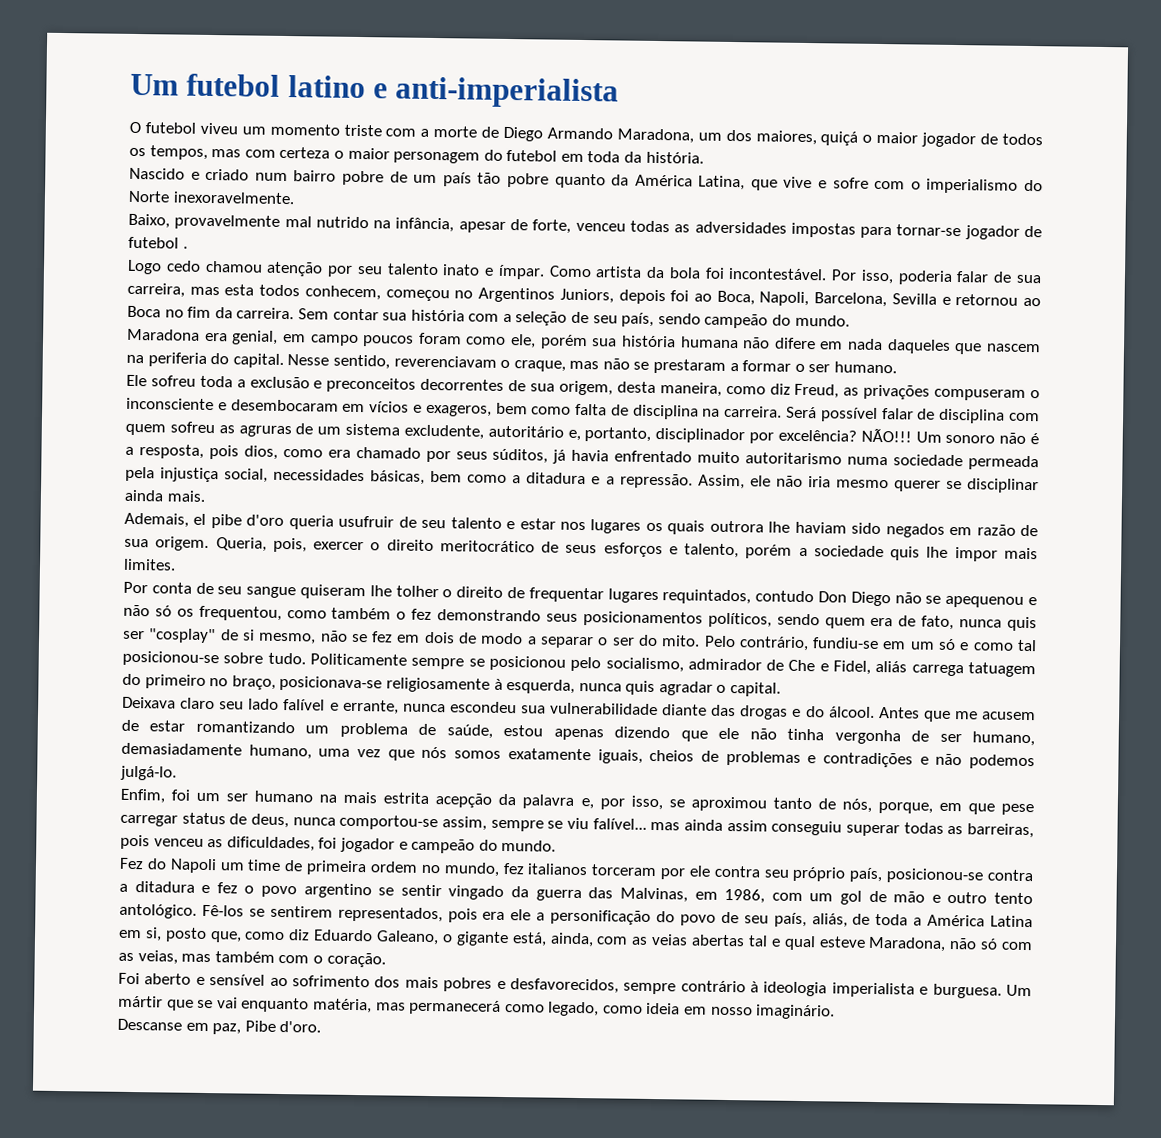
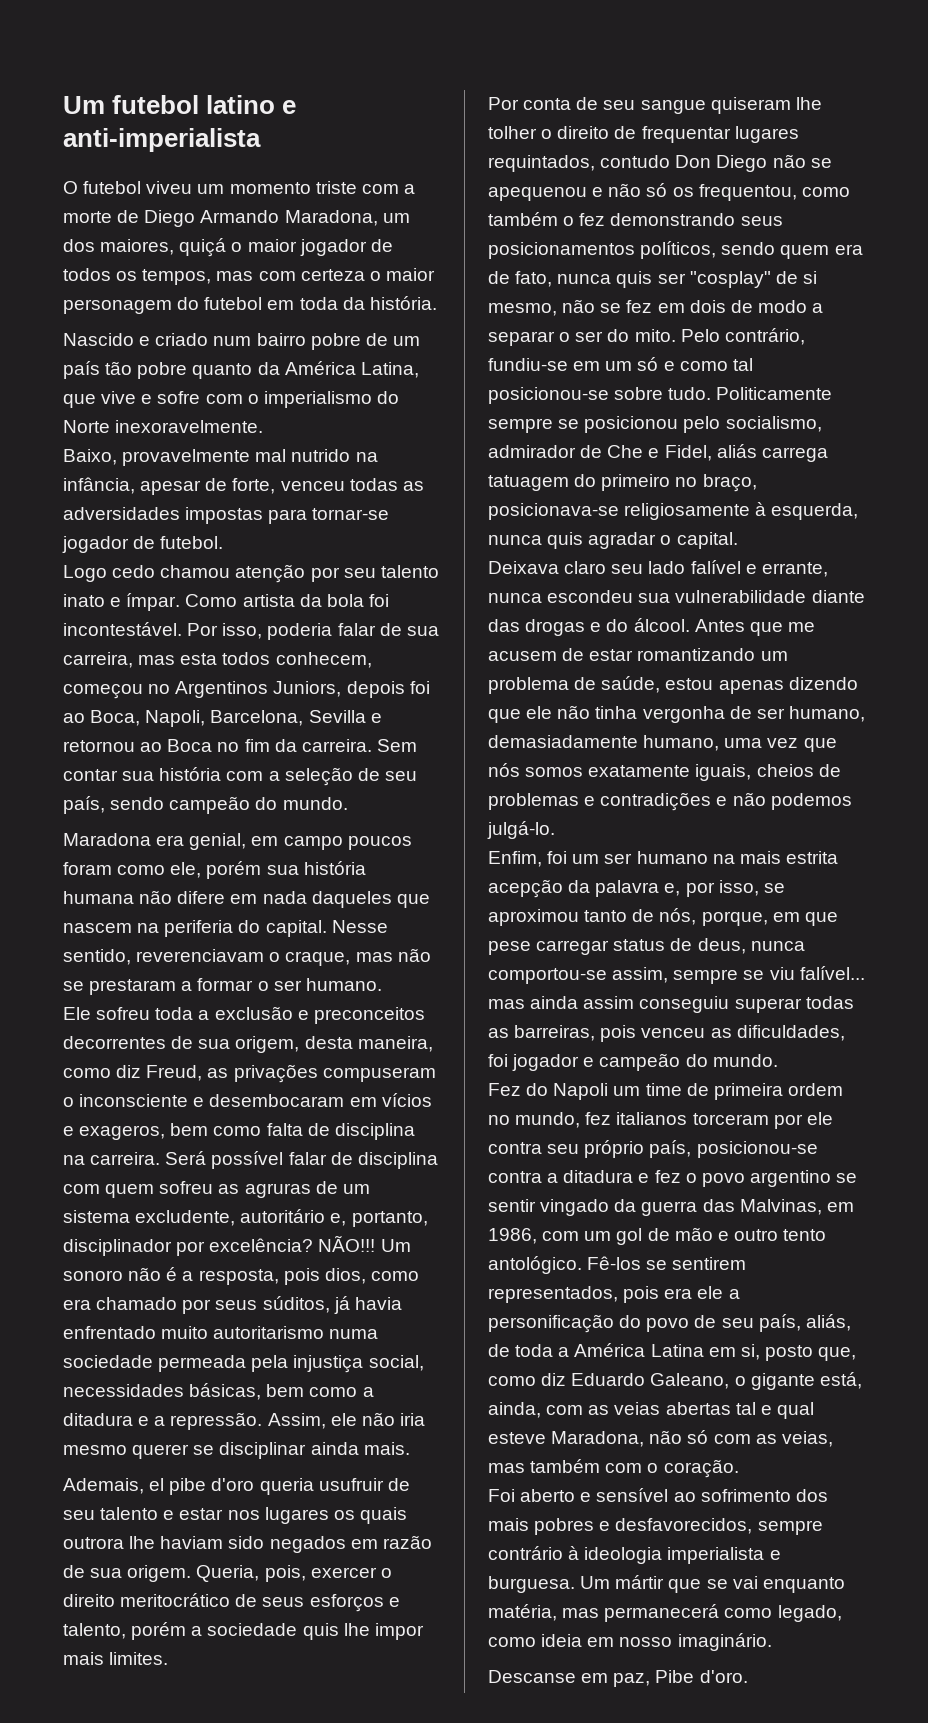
- Baixo, provavelmente mal nutrido na infância, apesar de forte, venceu todas as adversidades impostas para tornar-se jogador de futebol .
+ Baixo, provavelmente mal nutrido na infância, apesar de forte, venceu todas as adversidades impostas para tornar-se jogador de futebol.

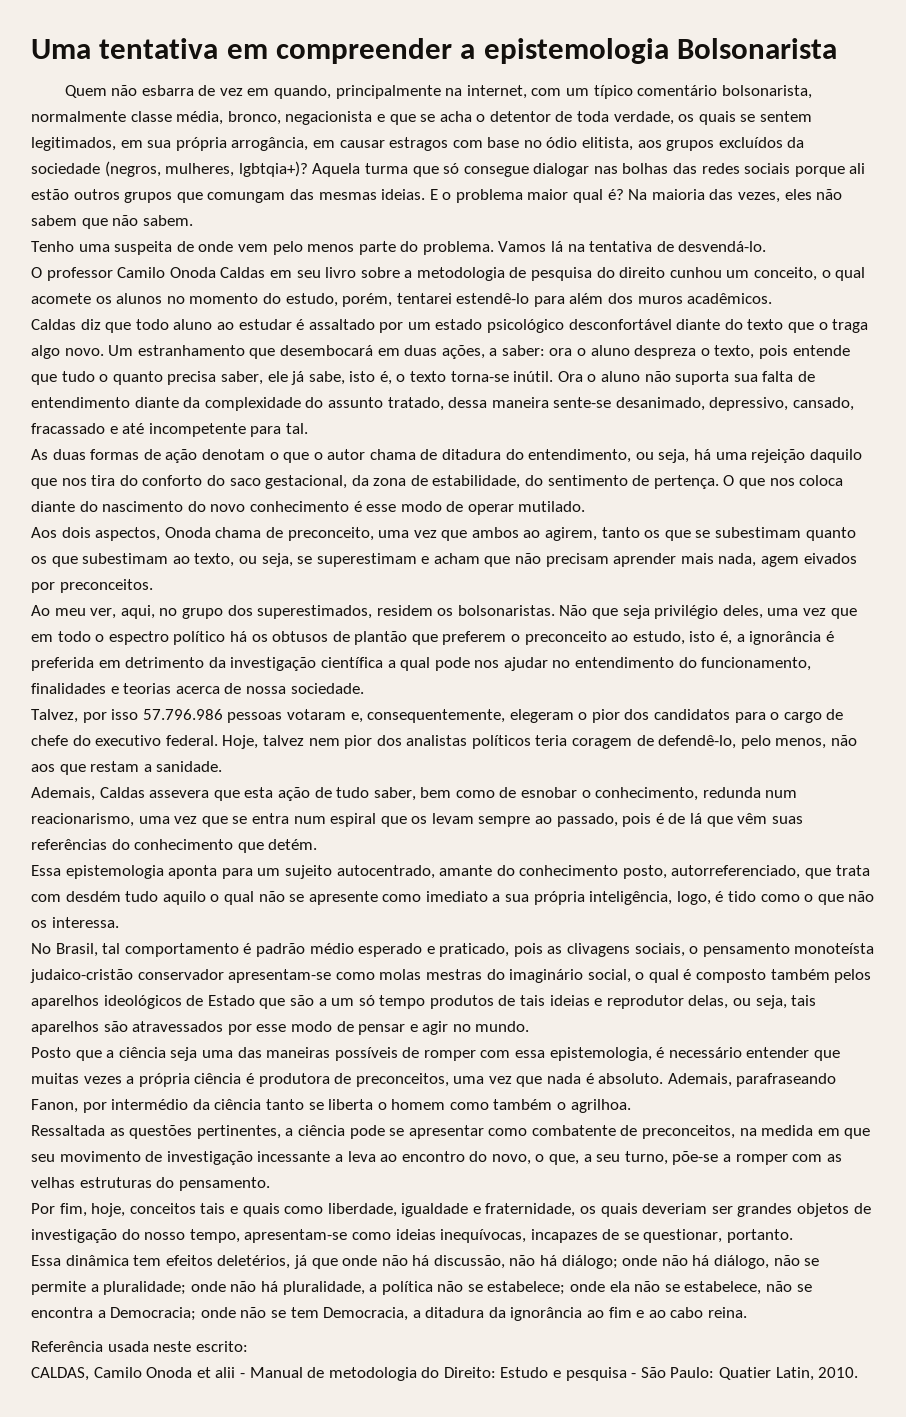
- Um futebol latino e anti-imperialista
- O futebol viveu um momento triste com a morte de Diego Armando Maradona, um dos maiores, quiçá o maior jogador de todos os tempos, mas com certeza o maior personagem do futebol em toda da história.
- Nascido e criado num bairro pobre de um país tão pobre quanto da América Latina, que vive e sofre com o imperialismo do Norte inexoravelmente.
- Baixo, provavelmente mal nutrido na infância, apesar de forte, venceu todas as adversidades impostas para tornar-se jogador de futebol.
- Logo cedo chamou atenção por seu talento inato e ímpar. Como artista da bola foi incontestável. Por isso, poderia falar de sua carreira, mas esta todos conhecem, começou no Argentinos Juniors, depois foi ao Boca, Napoli, Barcelona, Sevilla e retornou ao Boca no fim da carreira. Sem contar sua história com a seleção de seu país, sendo campeão do mundo.
- Maradona era genial, em campo poucos foram como ele, porém sua história humana não difere em nada daqueles que nascem na periferia do capital. Nesse sentido, reverenciavam o craque, mas não se prestaram a formar o ser humano.
- Ele sofreu toda a exclusão e preconceitos decorrentes de sua origem, desta maneira, como diz Freud, as privações compuseram o inconsciente e desembocaram em vícios e exageros, bem como falta de disciplina na carreira. Será possível falar de disciplina com quem sofreu as agruras de um sistema excludente, autoritário e, portanto, disciplinador por excelência? NÃO!!! Um sonoro não é a resposta, pois dios, como era chamado por seus súditos, já havia enfrentado muito autoritarismo numa sociedade permeada pela injustiça social, necessidades básicas, bem como a ditadura e a repressão. Assim, ele não iria mesmo querer se disciplinar ainda mais.
- Ademais, el pibe d'oro queria usufruir de seu talento e estar nos lugares os quais outrora lhe haviam sido negados em razão de sua origem. Queria, pois, exercer o direito meritocrático de seus esforços e talento, porém a sociedade quis lhe impor mais limites.
- Por conta de seu sangue quiseram lhe tolher o direito de frequentar lugares requintados, contudo Don Diego não se apequenou e não só os frequentou, como também o fez demonstrando seus posicionamentos políticos, sendo quem era de fato, nunca quis ser "cosplay" de si mesmo, não se fez em dois de modo a separar o ser do mito. Pelo contrário, fundiu-se em um só e como tal posicionou-se sobre tudo. Politicamente sempre se posicionou pelo socialismo, admirador de Che e Fidel, aliás carrega tatuagem do primeiro no braço, posicionava-se religiosamente à esquerda, nunca quis agradar o capital.
- Deixava claro seu lado falível e errante, nunca escondeu sua vulnerabilidade diante das drogas e do álcool. Antes que me acusem de estar romantizando um problema de saúde, estou apenas dizendo que ele não tinha vergonha de ser humano, demasiadamente humano, uma vez que nós somos exatamente iguais, cheios de problemas e contradições e não podemos julgá-lo.
- Enfim, foi um ser humano na mais estrita acepção da palavra e, por isso, se aproximou tanto de nós, porque, em que pese carregar status de deus, nunca comportou-se assim, sempre se viu falível... mas ainda assim conseguiu superar todas as barreiras, pois venceu as dificuldades, foi jogador e campeão do mundo.
- Fez do Napoli um time de primeira ordem no mundo, fez italianos torceram por ele contra seu próprio país, posicionou-se contra a ditadura e fez o povo argentino se sentir vingado da guerra das Malvinas, em 1986, com um gol de mão e outro tento antológico. Fê-los se sentirem representados, pois era ele a personificação do povo de seu país, aliás, de toda a América Latina em si, posto que, como diz Eduardo Galeano, o gigante está, ainda, com as veias abertas tal e qual esteve Maradona, não só com as veias, mas também com o coração.
- Foi aberto e sensível ao sofrimento dos mais pobres e desfavorecidos, sempre contrário à ideologia imperialista e burguesa. Um mártir que se vai enquanto matéria, mas permanecerá como legado, como ideia em nosso imaginário.
- Descanse em paz, Pibe d'oro.
+ Uma tentativa em compreender a epistemologia Bolsonarista
+ Quem não esbarra de vez em quando, principalmente na internet, com um típico comentário bolsonarista, normalmente classe média, bronco, negacionista e que se acha o detentor de toda verdade, os quais se sentem legitimados, em sua própria arrogância, em causar estragos com base no ódio elitista, aos grupos excluídos da sociedade (negros, mulheres, lgbtqia+)? Aquela turma que só consegue dialogar nas bolhas das redes sociais porque ali estão outros grupos que comungam das mesmas ideias. E o problema maior qual é? Na maioria das vezes, eles não sabem que não sabem.
+ Tenho uma suspeita de onde vem pelo menos parte do problema. Vamos lá na tentativa de desvendá-lo.
+ O professor Camilo Onoda Caldas em seu livro sobre a metodologia de pesquisa do direito cunhou um conceito, o qual acomete os alunos no momento do estudo, porém, tentarei estendê-lo para além dos muros acadêmicos.
+ Caldas diz que todo aluno ao estudar é assaltado por um estado psicológico desconfortável diante do texto que o traga algo novo. Um estranhamento que desembocará em duas ações, a saber: ora o aluno despreza o texto, pois entende que tudo o quanto precisa saber, ele já sabe, isto é, o texto torna-se inútil. Ora o aluno não suporta sua falta de entendimento diante da complexidade do assunto tratado, dessa maneira sente-se desanimado, depressivo, cansado, fracassado e até incompetente para tal.
+ As duas formas de ação denotam o que o autor chama de ditadura do entendimento, ou seja, há uma rejeição daquilo que nos tira do conforto do saco gestacional, da zona de estabilidade, do sentimento de pertença. O que nos coloca diante do nascimento do novo conhecimento é esse modo de operar mutilado.
+ Aos dois aspectos, Onoda chama de preconceito, uma vez que ambos ao agirem, tanto os que se subestimam quanto os que subestimam ao texto, ou seja, se superestimam e acham que não precisam aprender mais nada, agem eivados por preconceitos.
+ Ao meu ver, aqui, no grupo dos superestimados, residem os bolsonaristas. Não que seja privilégio deles, uma vez que em todo o espectro político há os obtusos de plantão que preferem o preconceito ao estudo, isto é, a ignorância é preferida em detrimento da investigação científica a qual pode nos ajudar no entendimento do funcionamento, finalidades e teorias acerca de nossa sociedade.
+ Talvez, por isso 57.796.986 pessoas votaram e, consequentemente, elegeram o pior dos candidatos para o cargo de chefe do executivo federal. Hoje, talvez nem pior dos analistas políticos teria coragem de defendê-lo, pelo menos, não aos que restam a sanidade.
+ Ademais, Caldas assevera que esta ação de tudo saber, bem como de esnobar o conhecimento, redunda num reacionarismo, uma vez que se entra num espiral que os levam sempre ao passado, pois é de lá que vêm suas referências do conhecimento que detém.
+ Essa epistemologia aponta para um sujeito autocentrado, amante do conhecimento posto, autorreferenciado, que trata com desdém tudo aquilo o qual não se apresente como imediato a sua própria inteligência, logo, é tido como o que não os interessa.
+ No Brasil, tal comportamento é padrão médio esperado e praticado, pois as clivagens sociais, o pensamento monoteísta judaico-cristão conservador apresentam-se como molas mestras do imaginário social, o qual é composto também pelos aparelhos ideológicos de Estado que são a um só tempo produtos de tais ideias e reprodutor delas, ou seja, tais aparelhos são atravessados por esse modo de pensar e agir no mundo.
+ Posto que a ciência seja uma das maneiras possíveis de romper com essa epistemologia, é necessário entender que muitas vezes a própria ciência é produtora de preconceitos, uma vez que nada é absoluto. Ademais, parafraseando Fanon, por intermédio da ciência tanto se liberta o homem como também o agrilhoa.
+ Ressaltada as questões pertinentes, a ciência pode se apresentar como combatente de preconceitos, na medida em que seu movimento de investigação incessante a leva ao encontro do novo, o que, a seu turno, põe-se a romper com as velhas estruturas do pensamento.
+ Por fim, hoje, conceitos tais e quais como liberdade, igualdade e fraternidade, os quais deveriam ser grandes objetos de investigação do nosso tempo, apresentam-se como ideias inequívocas, incapazes de se questionar, portanto.
+ Essa dinâmica tem efeitos deletérios, já que onde não há discussão, não há diálogo; onde não há diálogo, não se permite a pluralidade; onde não há pluralidade, a política não se estabelece; onde ela não se estabelece, não se encontra a Democracia; onde não se tem Democracia, a ditadura da ignorância ao fim e ao cabo reina.
+ Referência usada neste escrito:
+ CALDAS, Camilo Onoda et alii - Manual de metodologia do Direito: Estudo e pesquisa - São Paulo: Quatier Latin, 2010.

